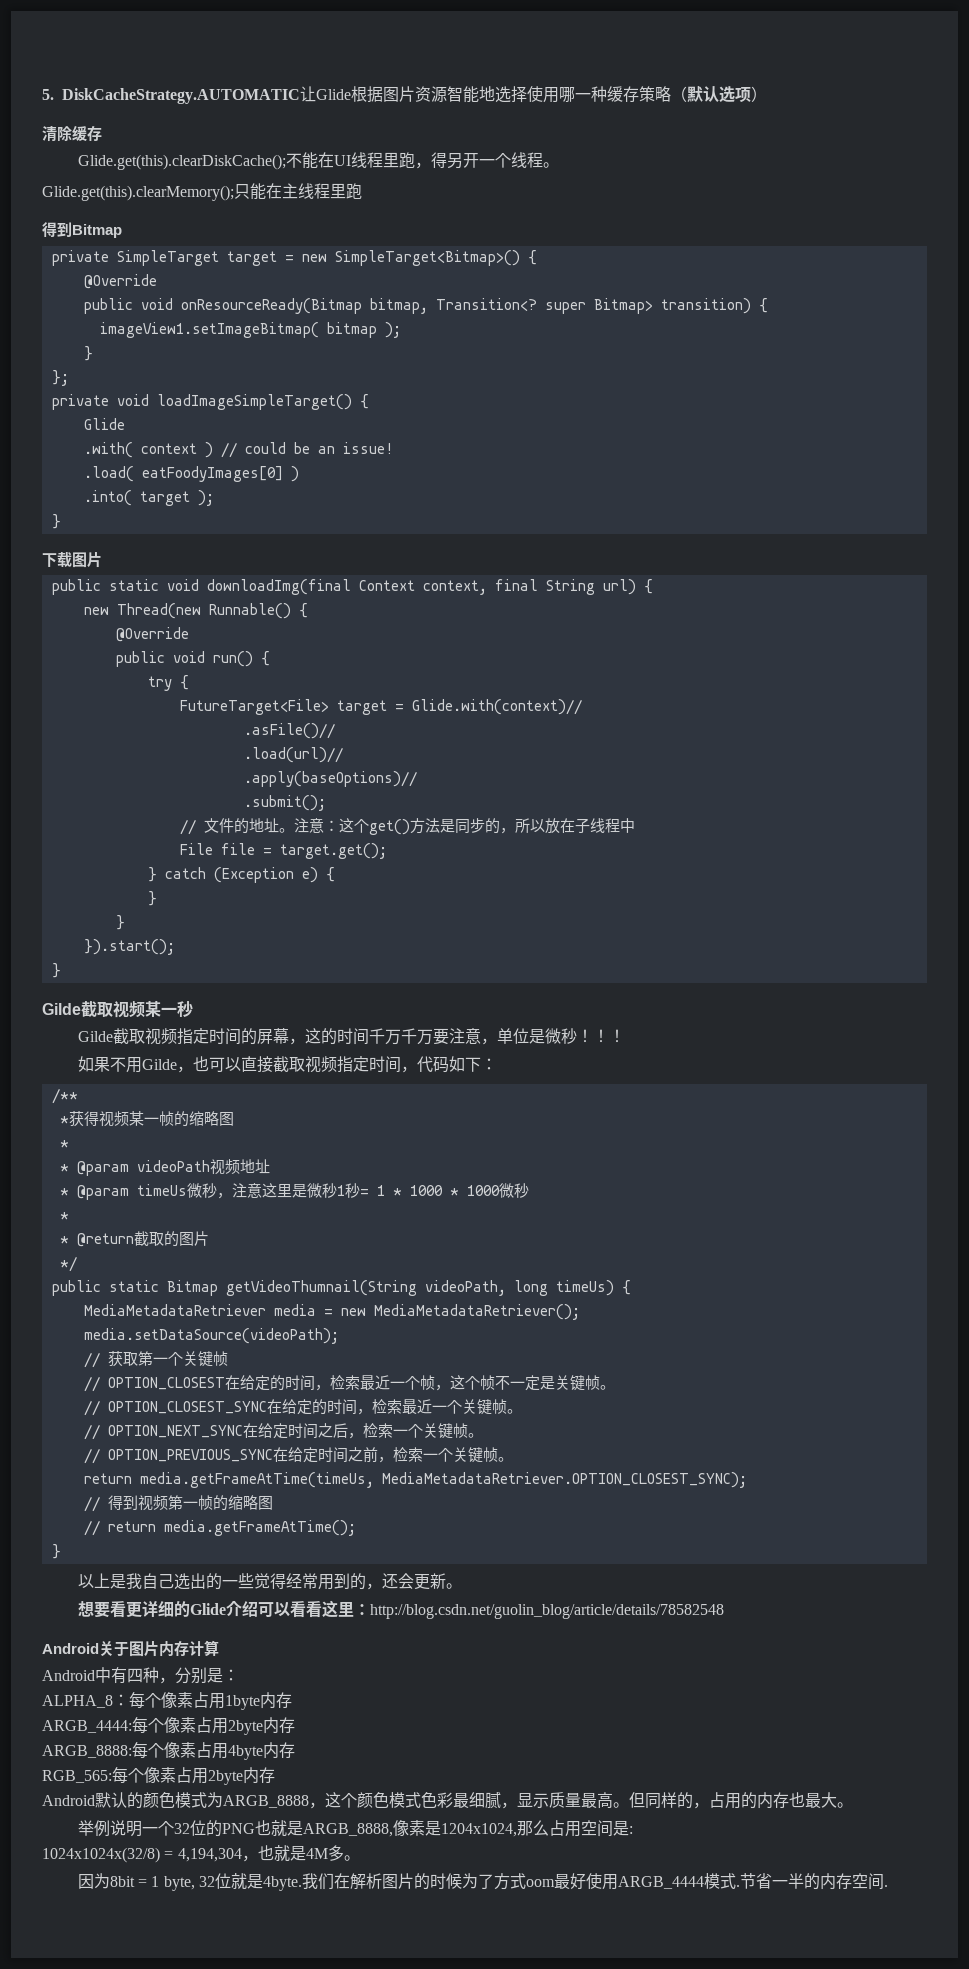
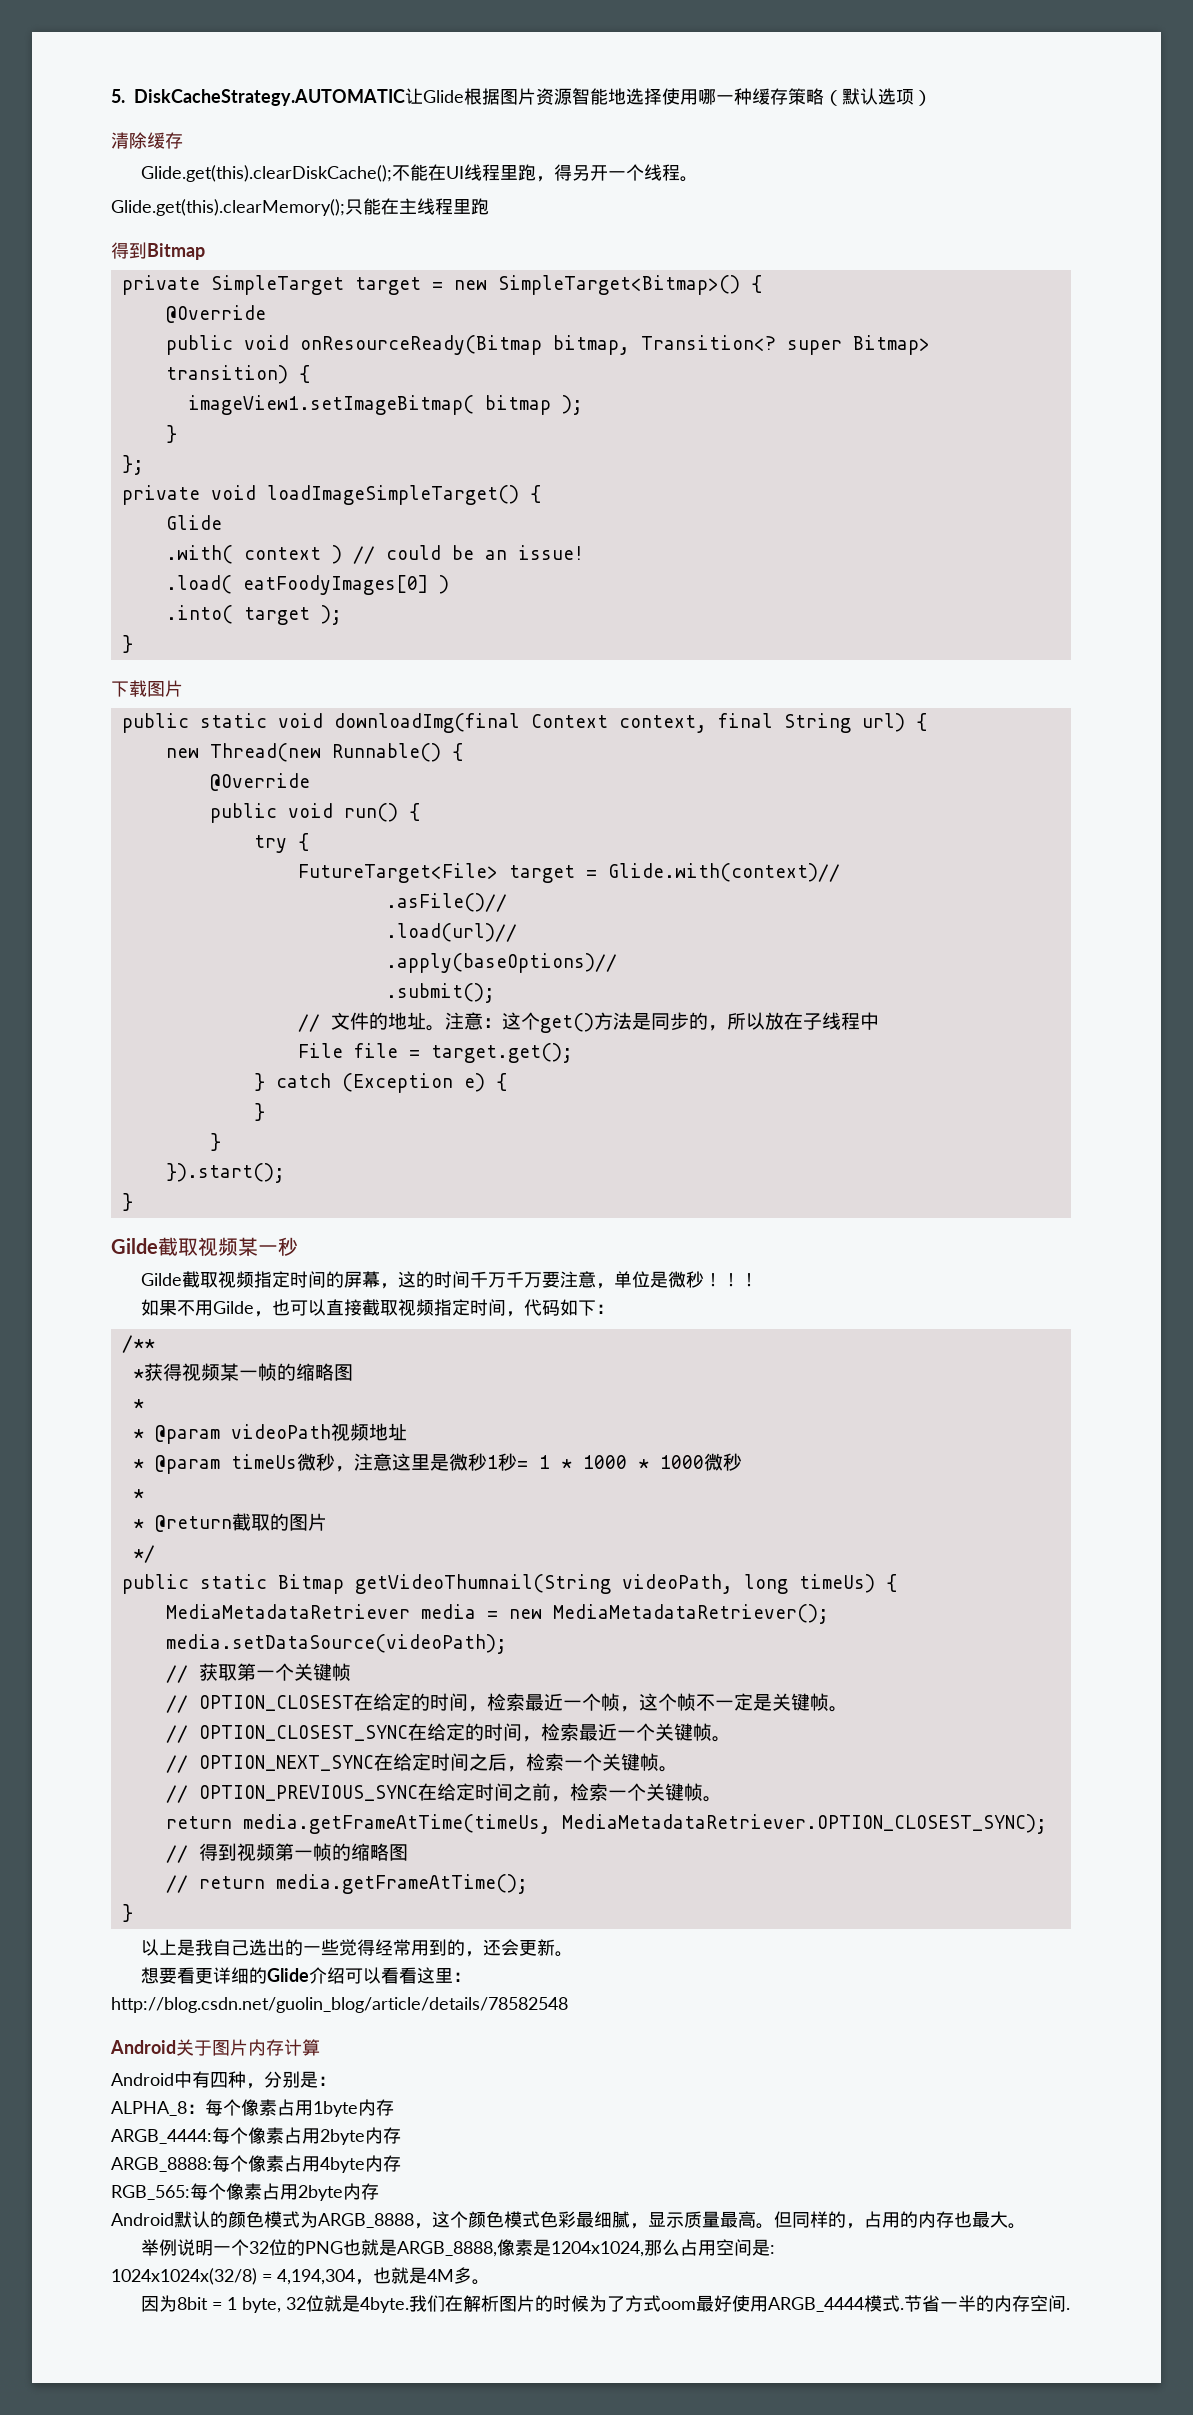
- 想要看更详细的Glide介绍可以看看这里：http://blog.csdn.net/guolin_blog/article/details/78582548
+ 想要看更详细的Glide介绍可以看看这里：
+ http://blog.csdn.net/guolin_blog/article/details/78582548

